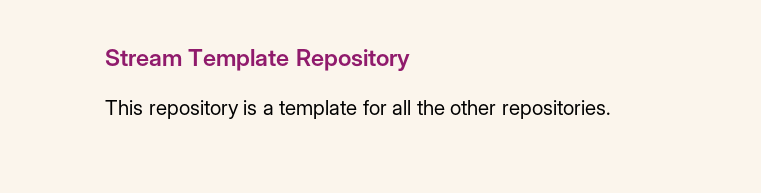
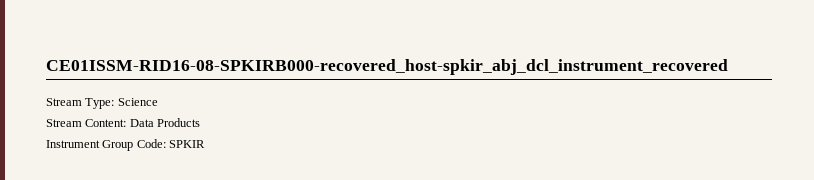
- Stream Template Repository
- This repository is a template for all the other repositories.
+ CE01ISSM-RID16-08-SPKIRB000-recovered_host-spkir_abj_dcl_instrument_recovered
+ Stream Type: Science
+ Stream Content: Data Products
+ Instrument Group Code: SPKIR

